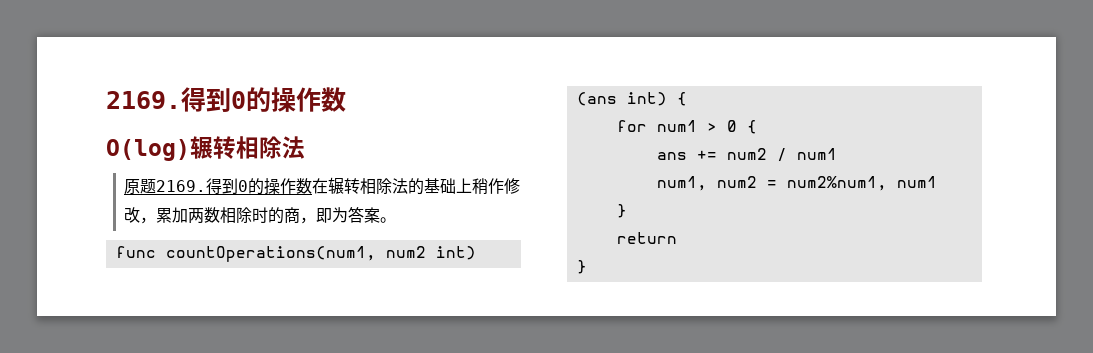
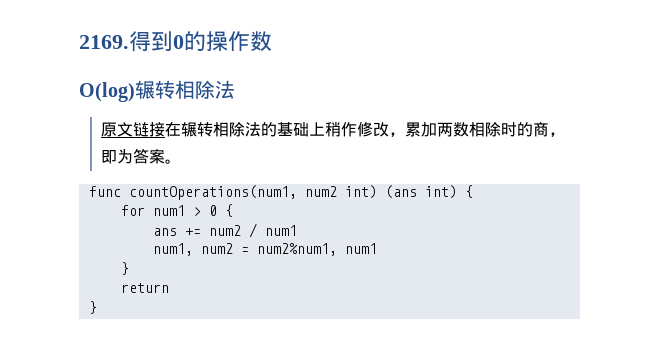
- 原题2169.得到0的操作数在辗转相除法的基础上稍作修改，累加两数相除时的商，即为答案。
+ 原文链接在辗转相除法的基础上稍作修改，累加两数相除时的商，即为答案。

